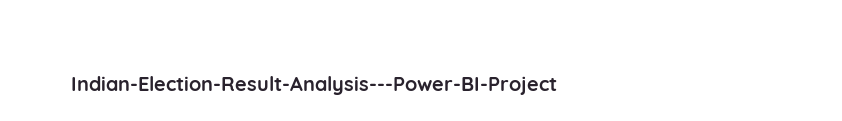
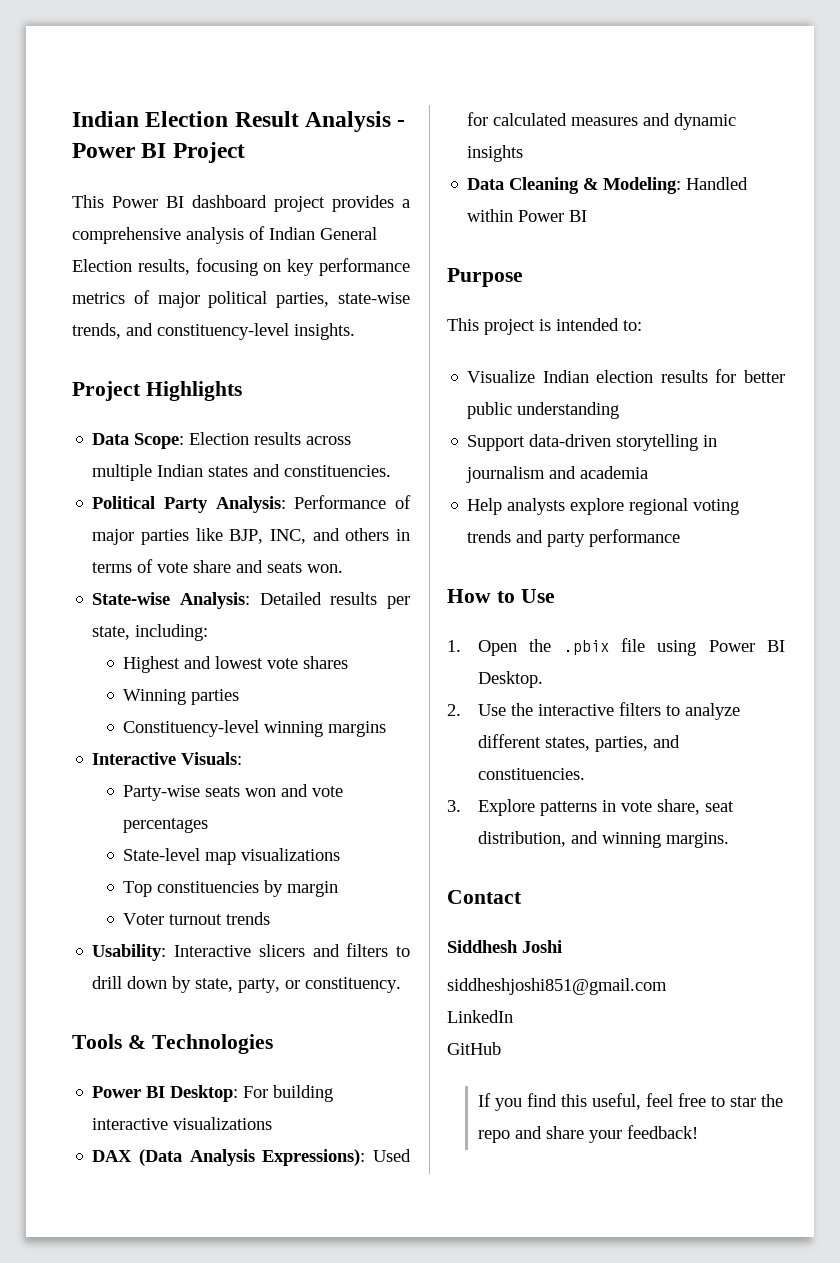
- Indian-Election-Result-Analysis---Power-BI-Project
+ Indian Election Result Analysis - Power BI Project
+ This Power BI dashboard project provides a comprehensive analysis of Indian General Election results, focusing on key performance metrics of major political parties, state-wise trends, and constituency-level insights.
+ Project Highlights
+ Data Scope: Election results across multiple Indian states and constituencies.
+ Political Party Analysis: Performance of major parties like BJP, INC, and others in terms of vote share and seats won.
+ State-wise Analysis: Detailed results per state, including:
+ Highest and lowest vote shares
+ Winning parties
+ Constituency-level winning margins
+ Interactive Visuals:
+ Party-wise seats won and vote percentages
+ State-level map visualizations
+ Top constituencies by margin
+ Voter turnout trends
+ Usability: Interactive slicers and filters to drill down by state, party, or constituency.
+ Tools & Technologies
+ Power BI Desktop: For building interactive visualizations
+ DAX (Data Analysis Expressions): Used for calculated measures and dynamic insights
+ Data Cleaning & Modeling: Handled within Power BI
+ Purpose
+ This project is intended to:
+ Visualize Indian election results for better public understanding
+ Support data-driven storytelling in journalism and academia
+ Help analysts explore regional voting trends and party performance
+ How to Use
+ 1. Open the .pbix file using Power BI Desktop.
+ 2. Use the interactive filters to analyze different states, parties, and constituencies.
+ 3. Explore patterns in vote share, seat distribution, and winning margins.
+ Contact
+ Siddhesh Joshi
+ siddheshjoshi851@gmail.com
+ LinkedIn
+ GitHub
+ If you find this useful, feel free to star the repo and share your feedback!

